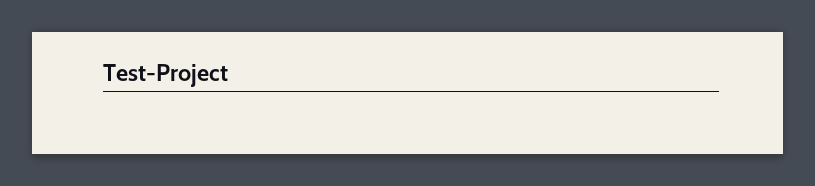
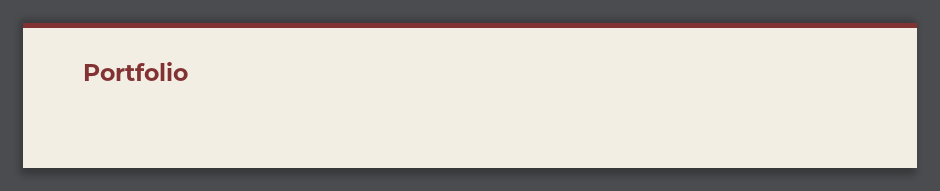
- Test-Project
+ Portfolio

